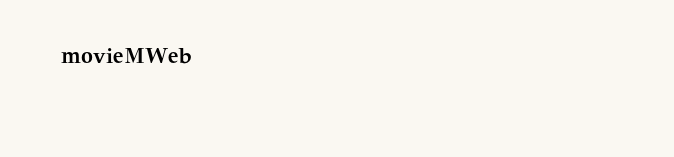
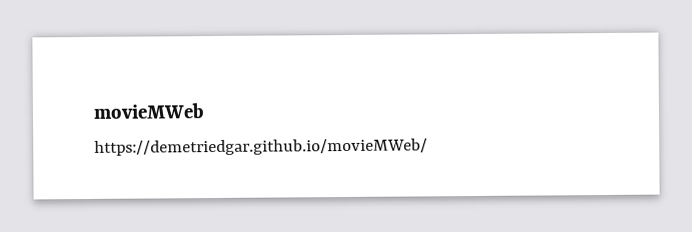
+ https://demetriedgar.github.io/movieMWeb/

